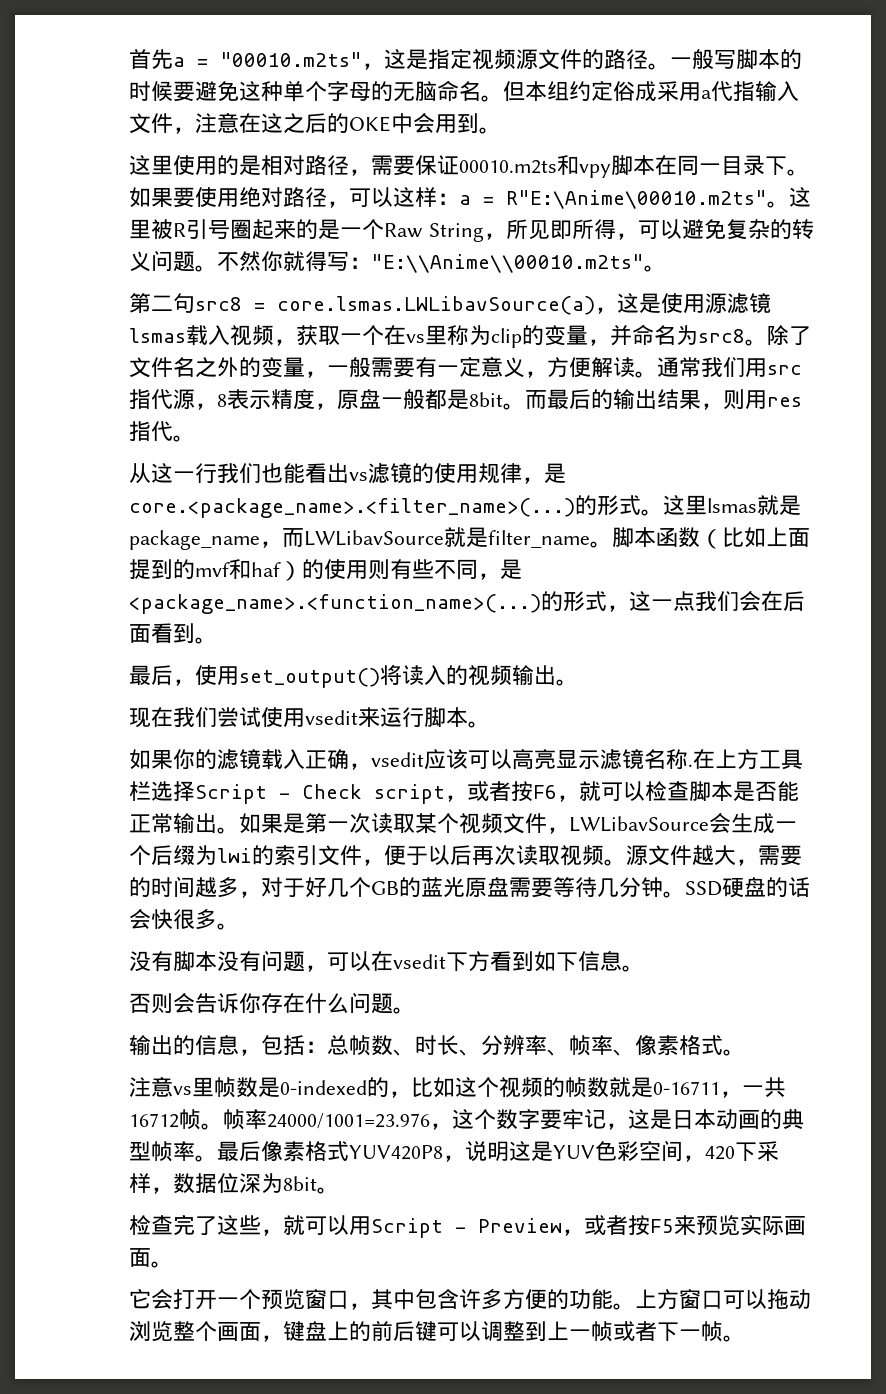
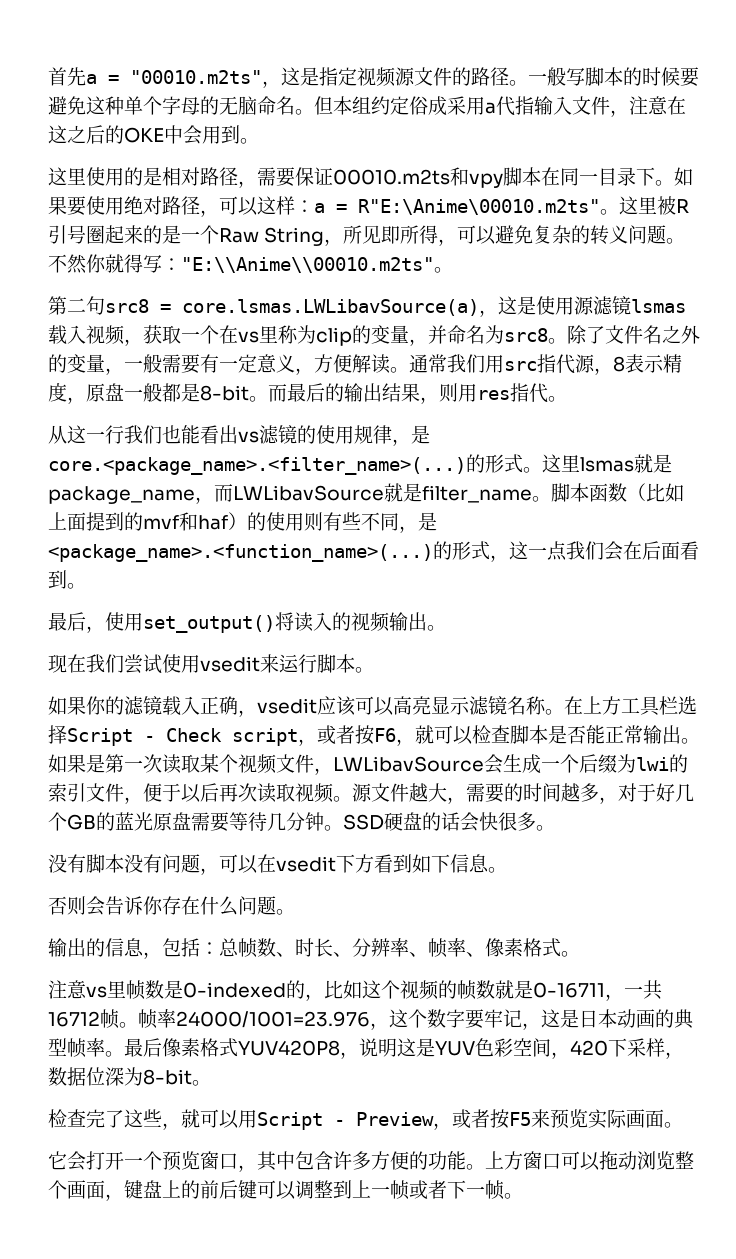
- 通常我们用src指代源，8表示精度，原盘一般都是8bit。
+ 通常我们用src指代源，8表示精度，原盘一般都是8-bit。
- 如果你的滤镜载入正确，vsedit应该可以高亮显示滤镜名称.
+ 如果你的滤镜载入正确，vsedit应该可以高亮显示滤镜名称。
- 最后像素格式YUV420P8，说明这是YUV色彩空间，420下采样，数据位深为8bit。
+ 最后像素格式YUV420P8，说明这是YUV色彩空间，420下采样，数据位深为8-bit。

